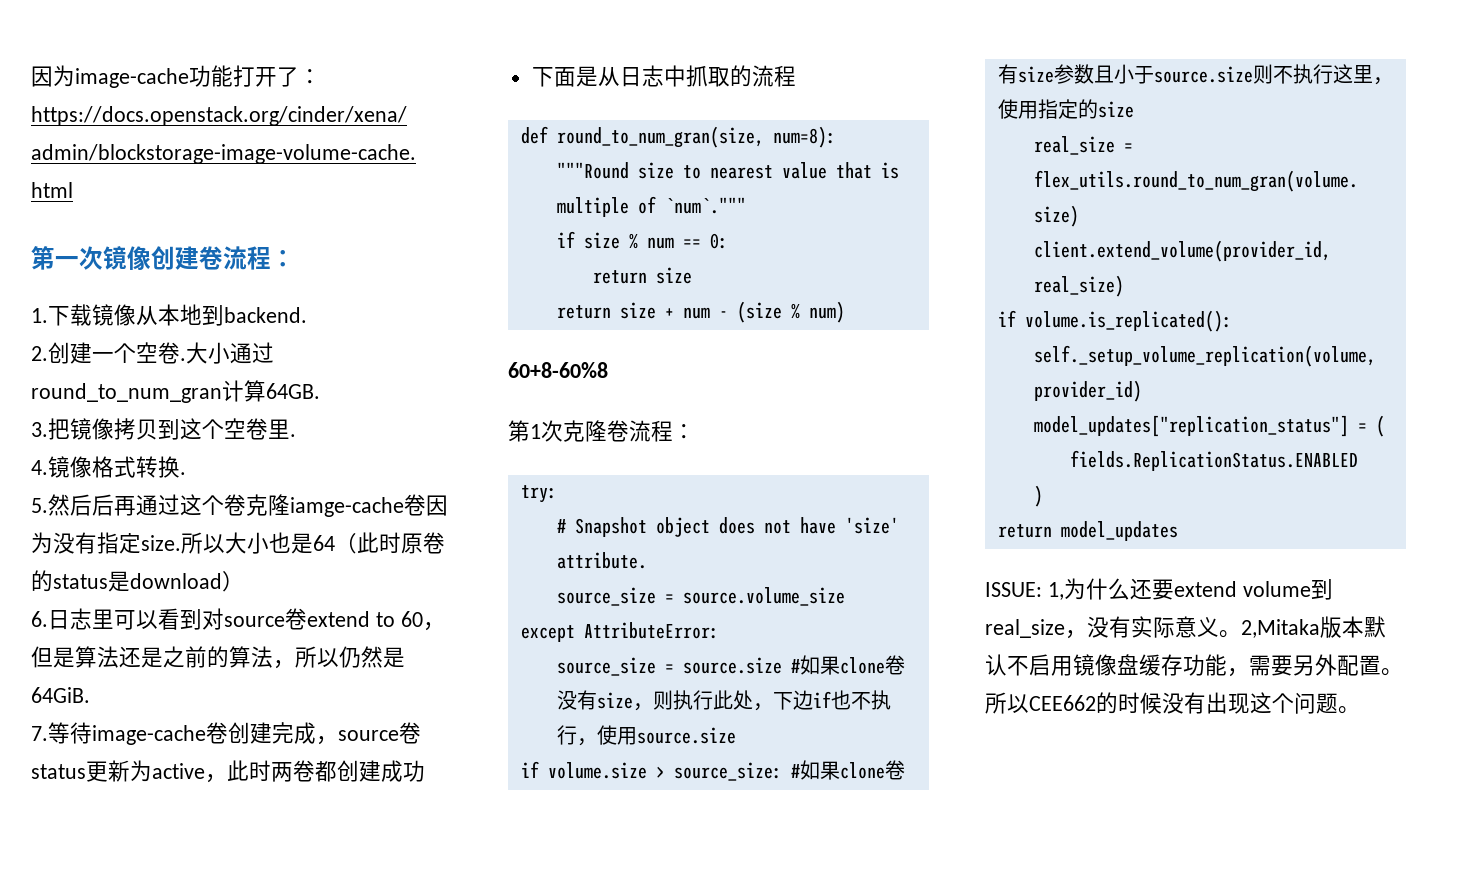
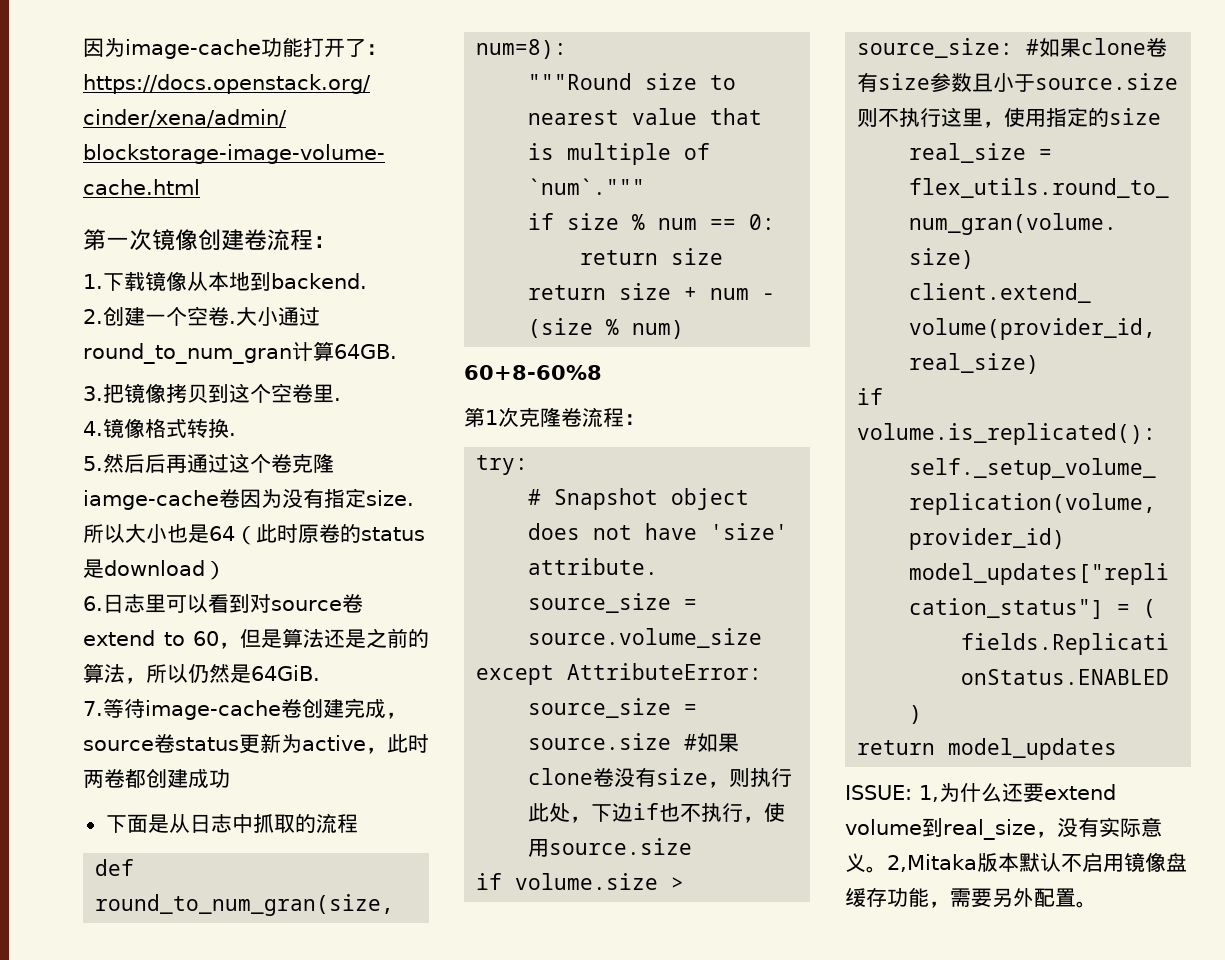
- 所以CEE662的时候没有出现这个问题。

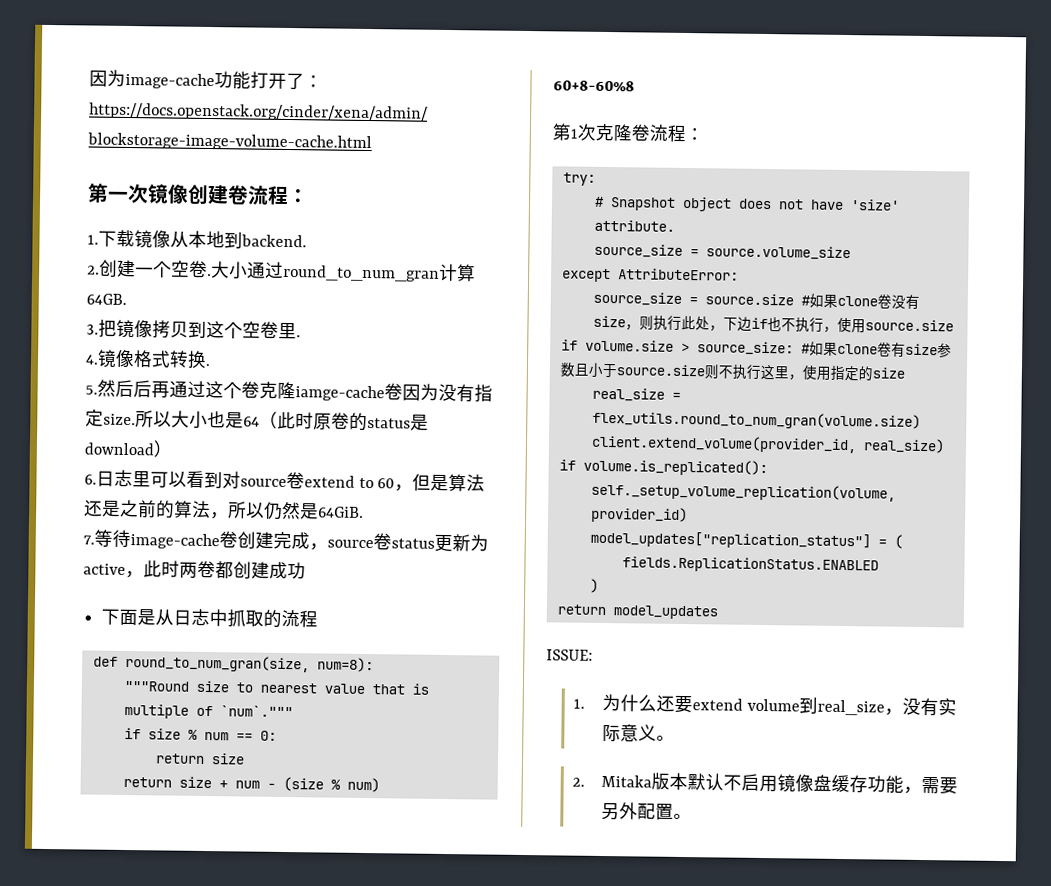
- ISSUE: 1,为什么还要extend volume到real_size，没有实际意义。2,Mitaka版本默认不启用镜像盘缓存功能，需要另外配置。
+ ISSUE:
+ 1.为什么还要extend volume到real_size，没有实际意义。
+ 2. Mitaka版本默认不启用镜像盘缓存功能，需要另外配置。

